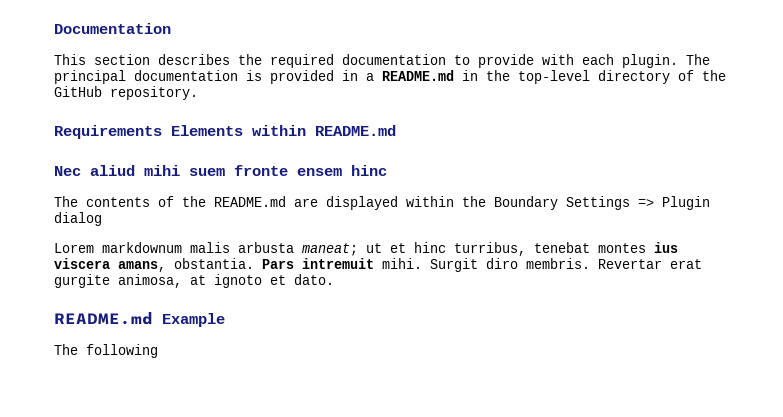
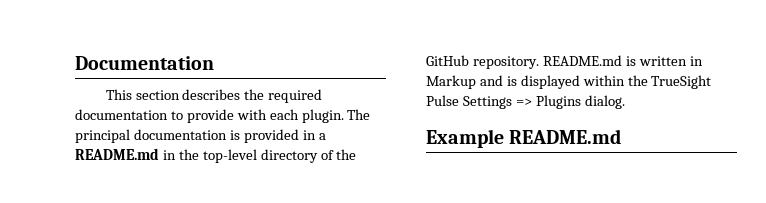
- The principal documentation is provided in a README.md in the top-level directory of the GitHub repository.
- Requirements Elements within README.md
- Nec aliud mihi suem fronte ensem hinc
- The contents of the README.md are displayed within the Boundary Settings => Plugin dialog
- Lorem markdownum malis arbusta maneat; ut et hinc turribus, tenebat montes ius viscera amans, obstantia. Pars intremuit mihi. Surgit diro membris. Revertar erat gurgite animosa, at ignoto et dato.
- README.md Example
- The following
+ The principal documentation is provided in a README.md in the top-level directory of the GitHub repository. README.md is written in Markup and is displayed within the TrueSight Pulse Settings => Plugins dialog.
+ Example README.md

